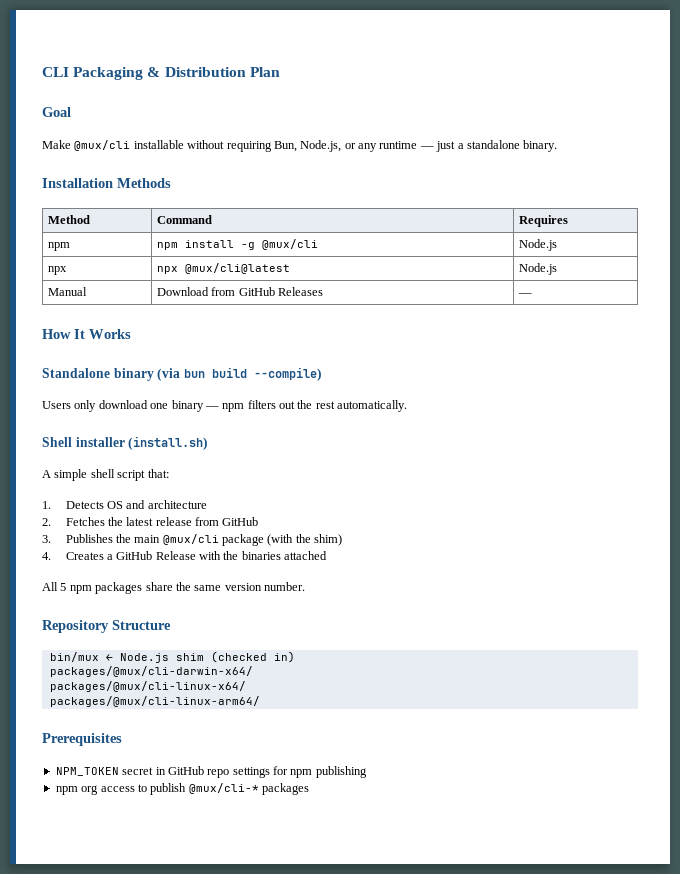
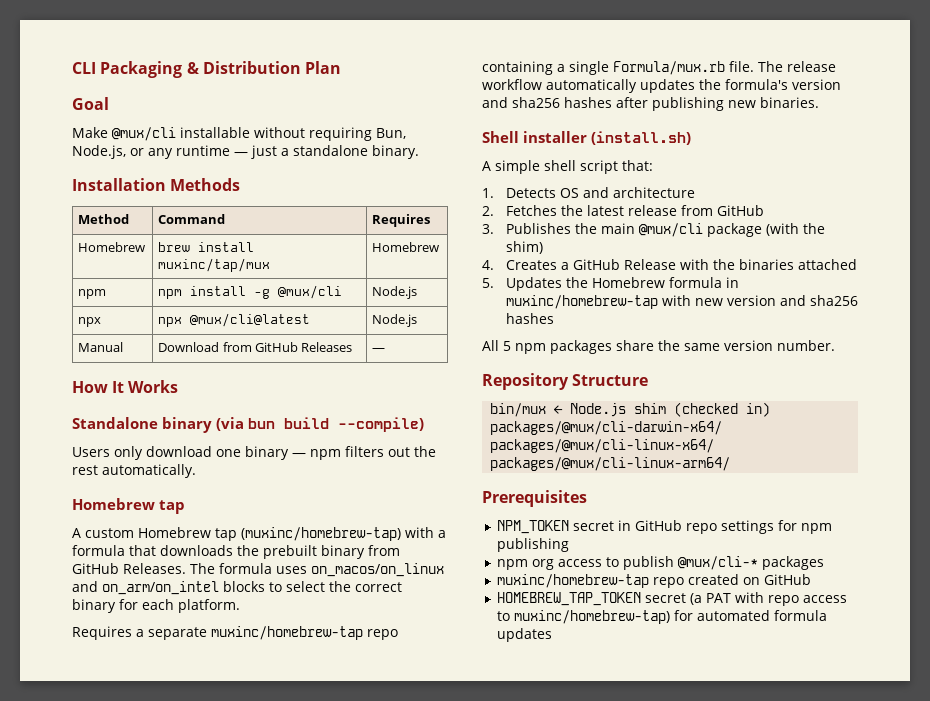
+ Homebrew | brew install muxinc/tap/mux | Homebrew
  Users only download one binary — npm filters out the rest automatically.
+ Homebrew tap
+ A custom Homebrew tap (muxinc/homebrew-tap) with a formula that downloads the prebuilt binary from GitHub Releases. The formula uses on_macos/on_linux and on_arm/on_intel blocks to select the correct binary for each platform.
+ Requires a separate muxinc/homebrew-tap repo containing a single Formula/mux.rb file. The release workflow automatically updates the formula's version and sha256 hashes after publishing new binaries.
+ 5. Updates the Homebrew formula in muxinc/homebrew-tap with new version and sha256 hashes
+ muxinc/homebrew-tap repo created on GitHub
+ HOMEBREW_TAP_TOKEN secret (a PAT with repo access to muxinc/homebrew-tap) for automated formula updates

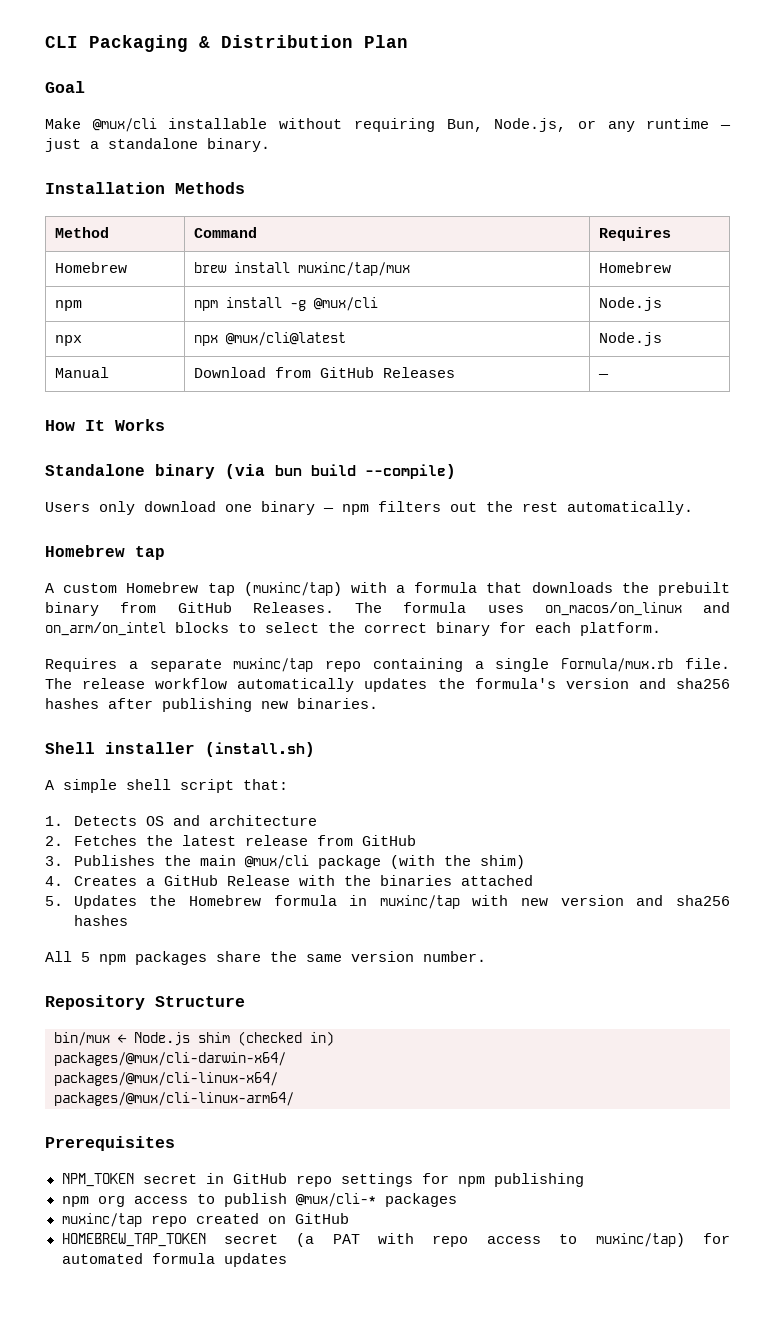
- A custom Homebrew tap (muxinc/homebrew-tap) with a formula that downloads the prebuilt binary from GitHub Releases.
+ A custom Homebrew tap (muxinc/tap) with a formula that downloads the prebuilt binary from GitHub Releases.
- Requires a separate muxinc/homebrew-tap repo containing a single Formula/mux.rb file.
+ Requires a separate muxinc/tap repo containing a single Formula/mux.rb file.
- 5. Updates the Homebrew formula in muxinc/homebrew-tap with new version and sha256 hashes
+ 5. Updates the Homebrew formula in muxinc/tap with new version and sha256 hashes
- muxinc/homebrew-tap repo created on GitHub
+ muxinc/tap repo created on GitHub
- HOMEBREW_TAP_TOKEN secret (a PAT with repo access to muxinc/homebrew-tap) for automated formula updates
+ HOMEBREW_TAP_TOKEN secret (a PAT with repo access to muxinc/tap) for automated formula updates

